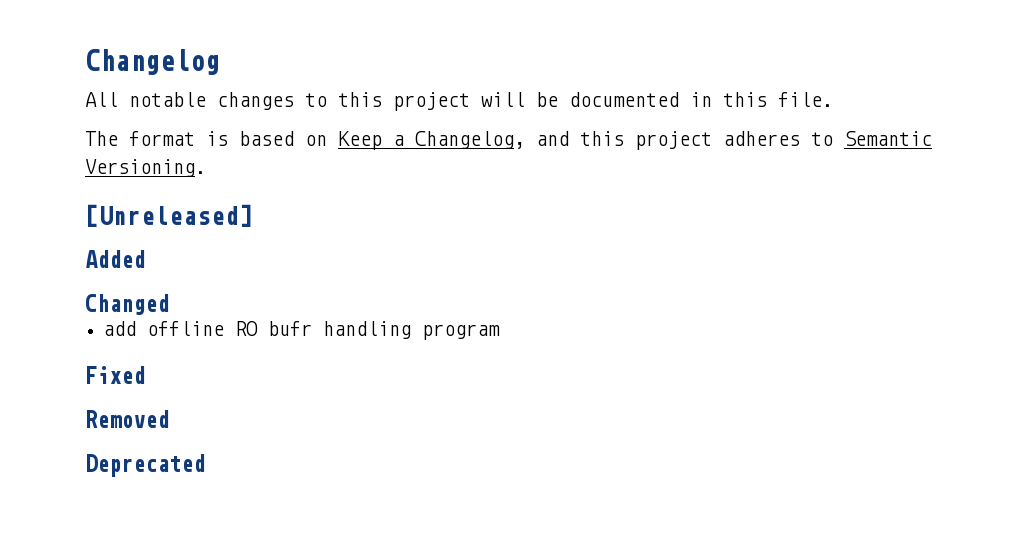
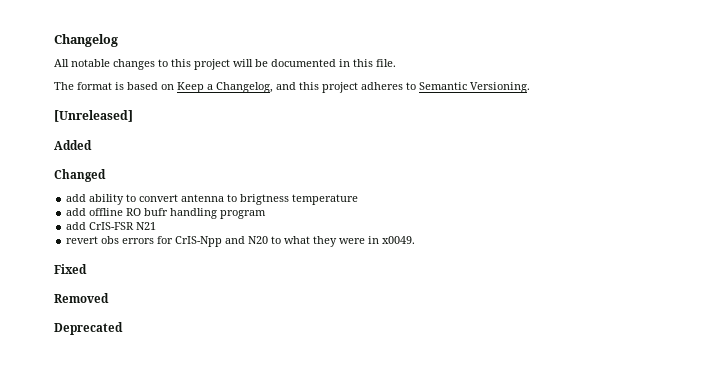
+ add ability to convert antenna to brigtness temperature
+ add CrIS-FSR N21
+ revert obs errors for CrIS-Npp and N20 to what they were in x0049.

